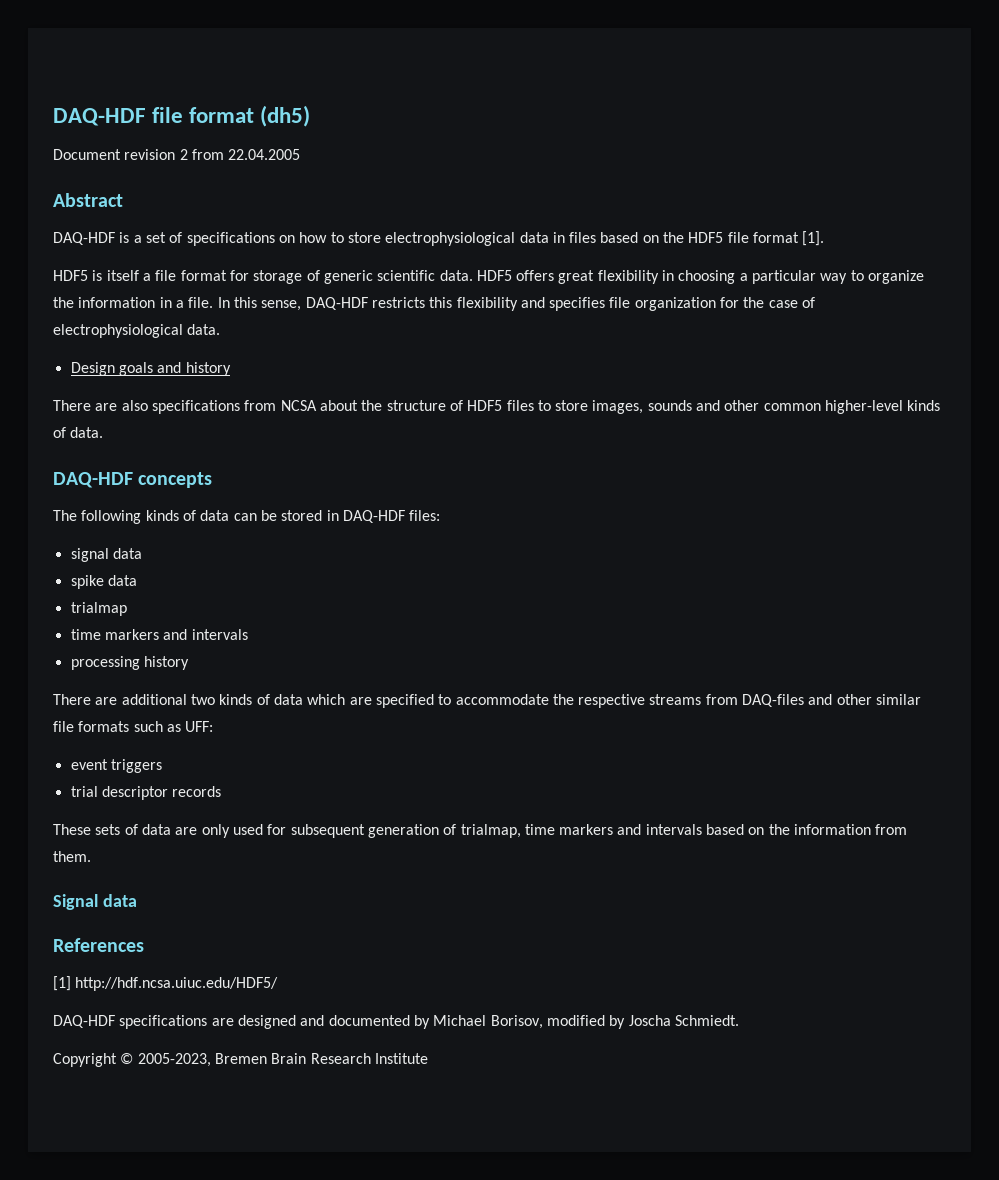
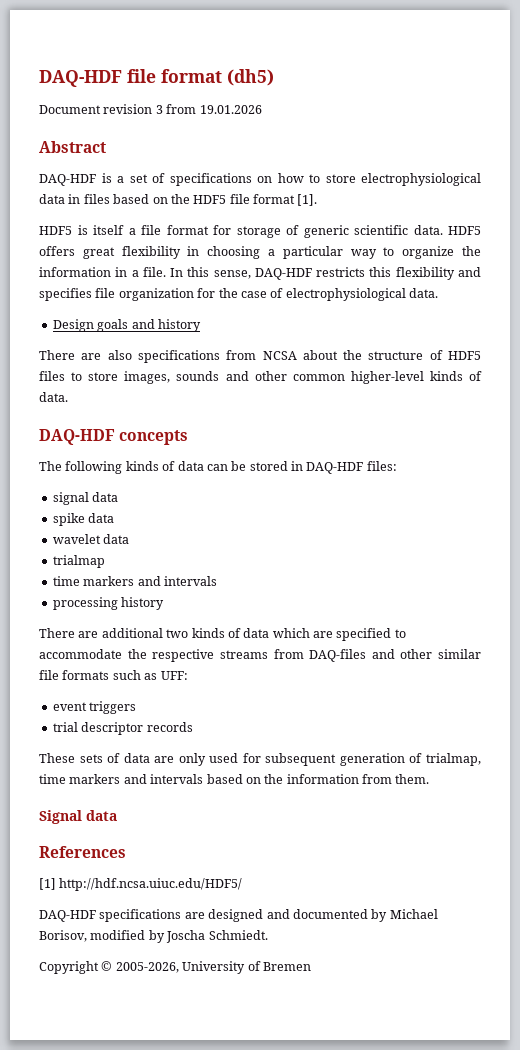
- Document revision 2 from 22.04.2005
+ Document revision 3 from 19.01.2026
+ wavelet data
- Copyright © 2005-2023, Bremen Brain Research Institute
+ Copyright © 2005-2026, University of Bremen

